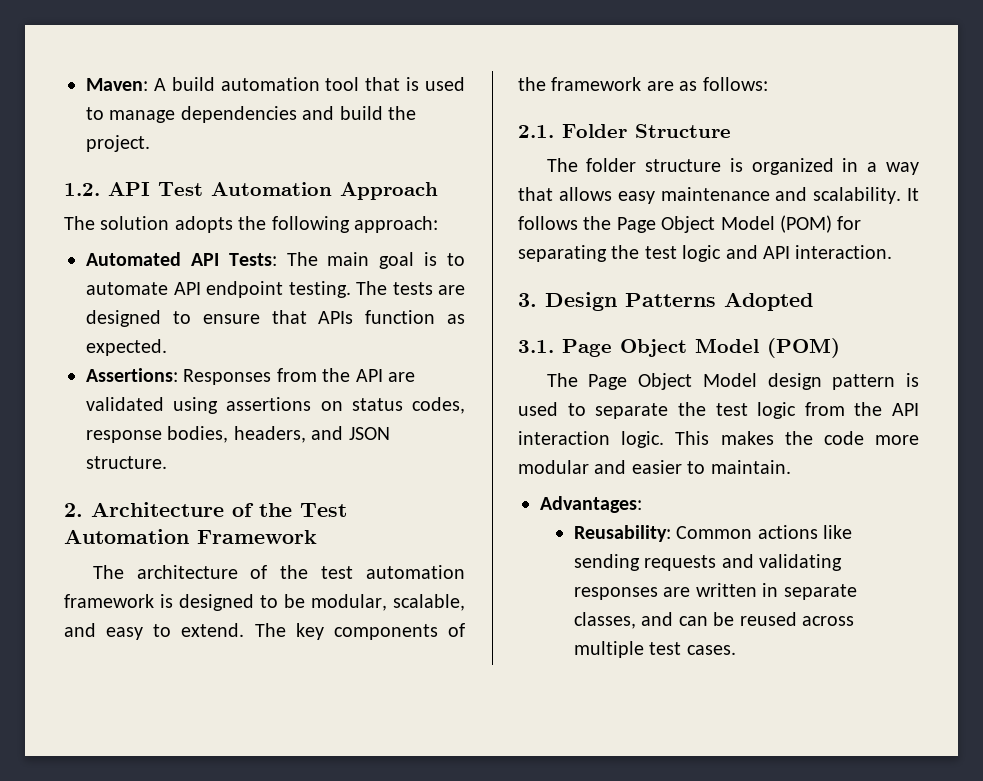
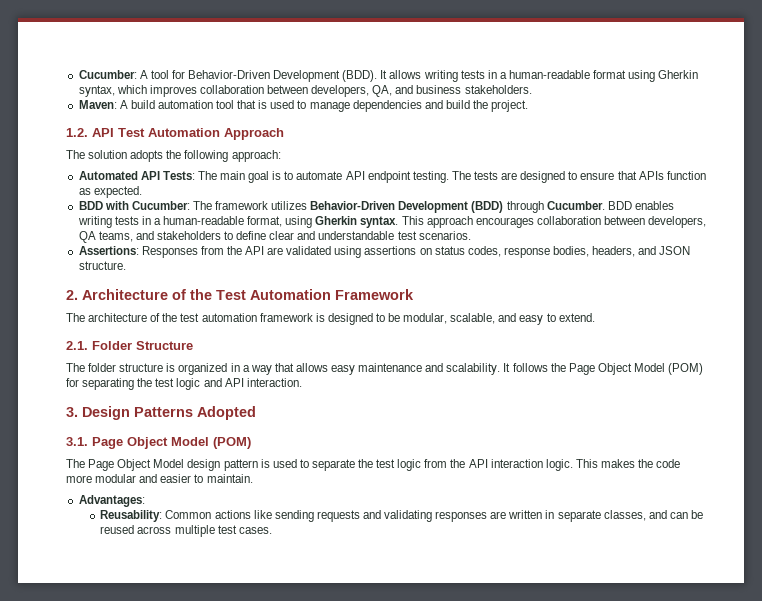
+ Cucumber: A tool for Behavior-Driven Development (BDD). It allows writing tests in a human-readable format using Gherkin syntax, which improves collaboration between developers, QA, and business stakeholders.
+ BDD with Cucumber: The framework utilizes Behavior-Driven Development (BDD) through Cucumber. BDD enables writing tests in a human-readable format, using Gherkin syntax. This approach encourages collaboration between developers, QA teams, and stakeholders to define clear and understandable test scenarios.
- The key components of the framework are as follows:

